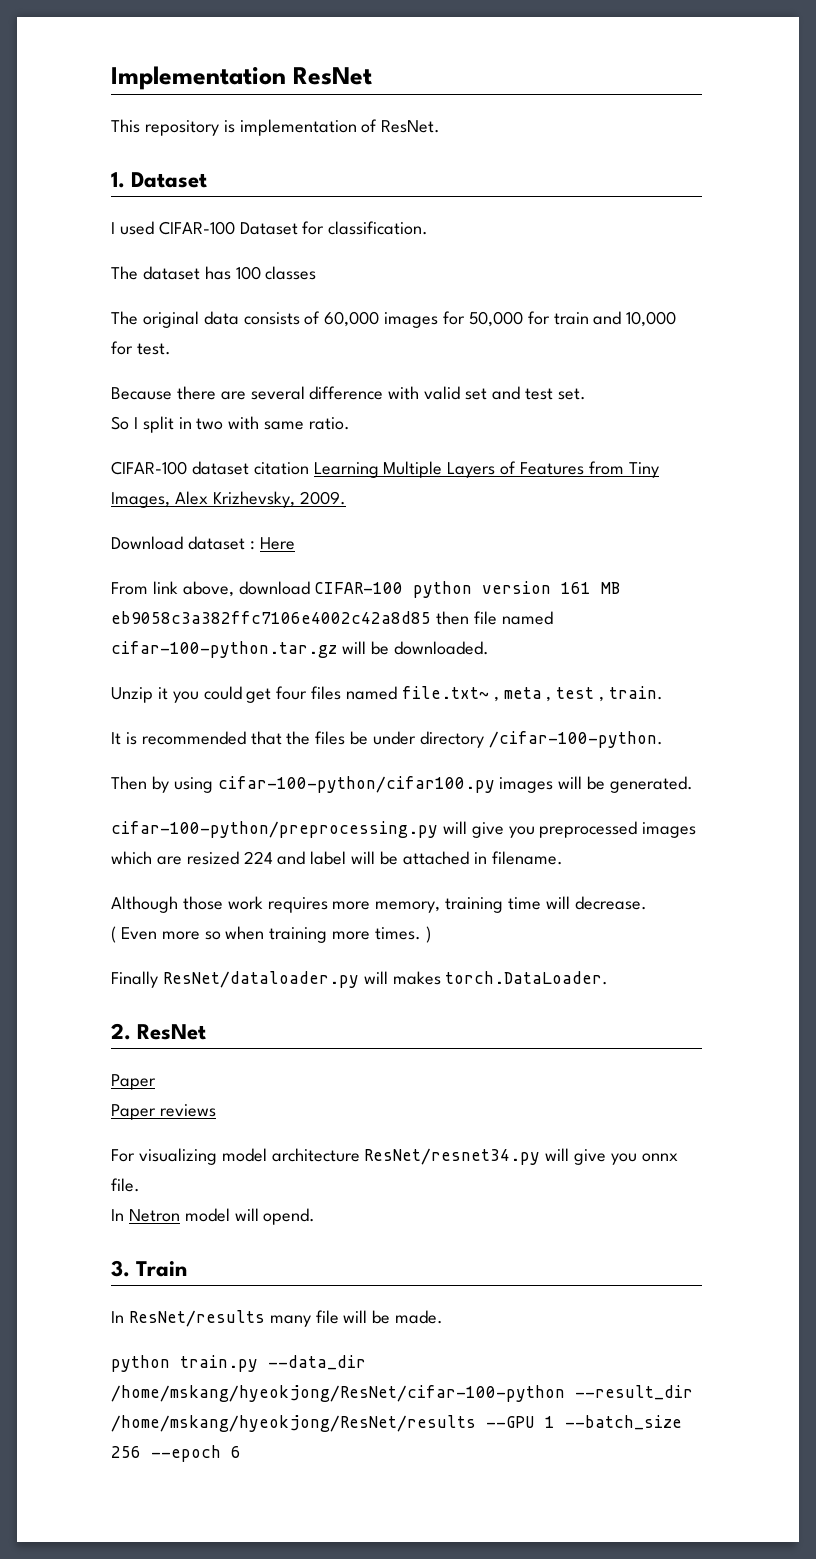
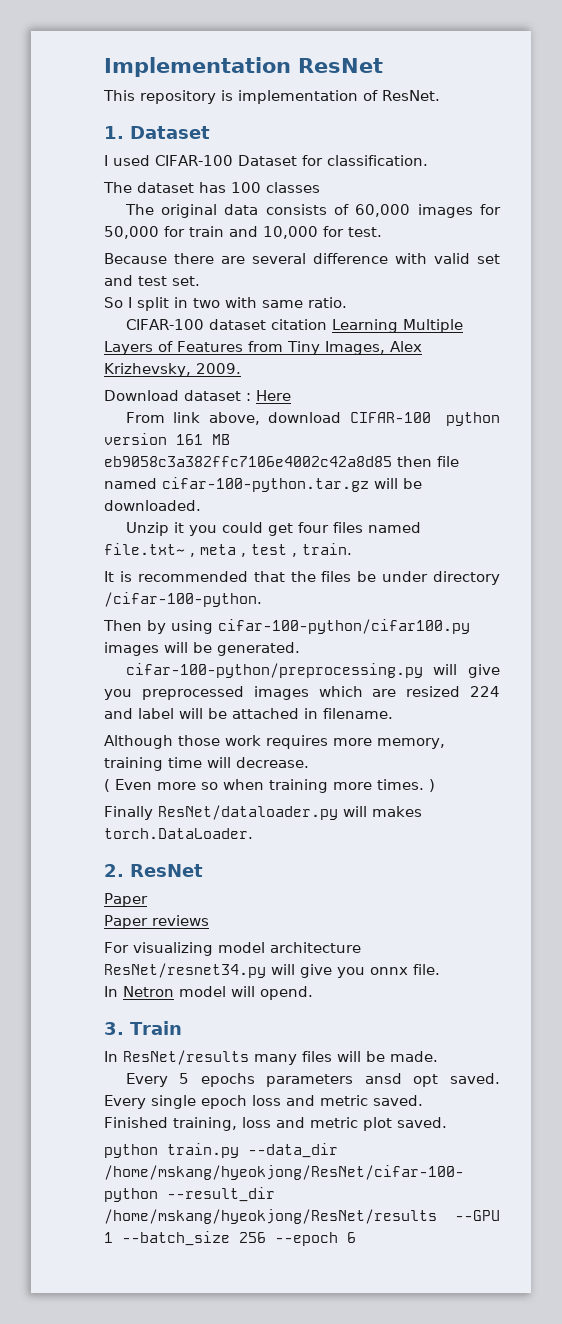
- In ResNet/results many file will be made.
+ In ResNet/results many files will be made.
+ Every 5 epochs parameters ansd opt saved. Every single epoch loss and metric saved.
+ Finished training, loss and metric plot saved.

